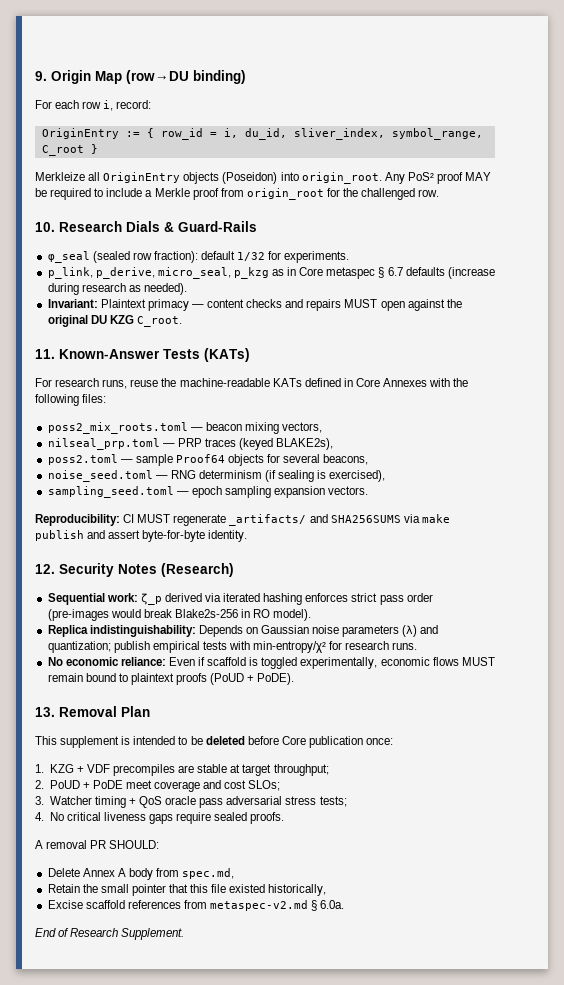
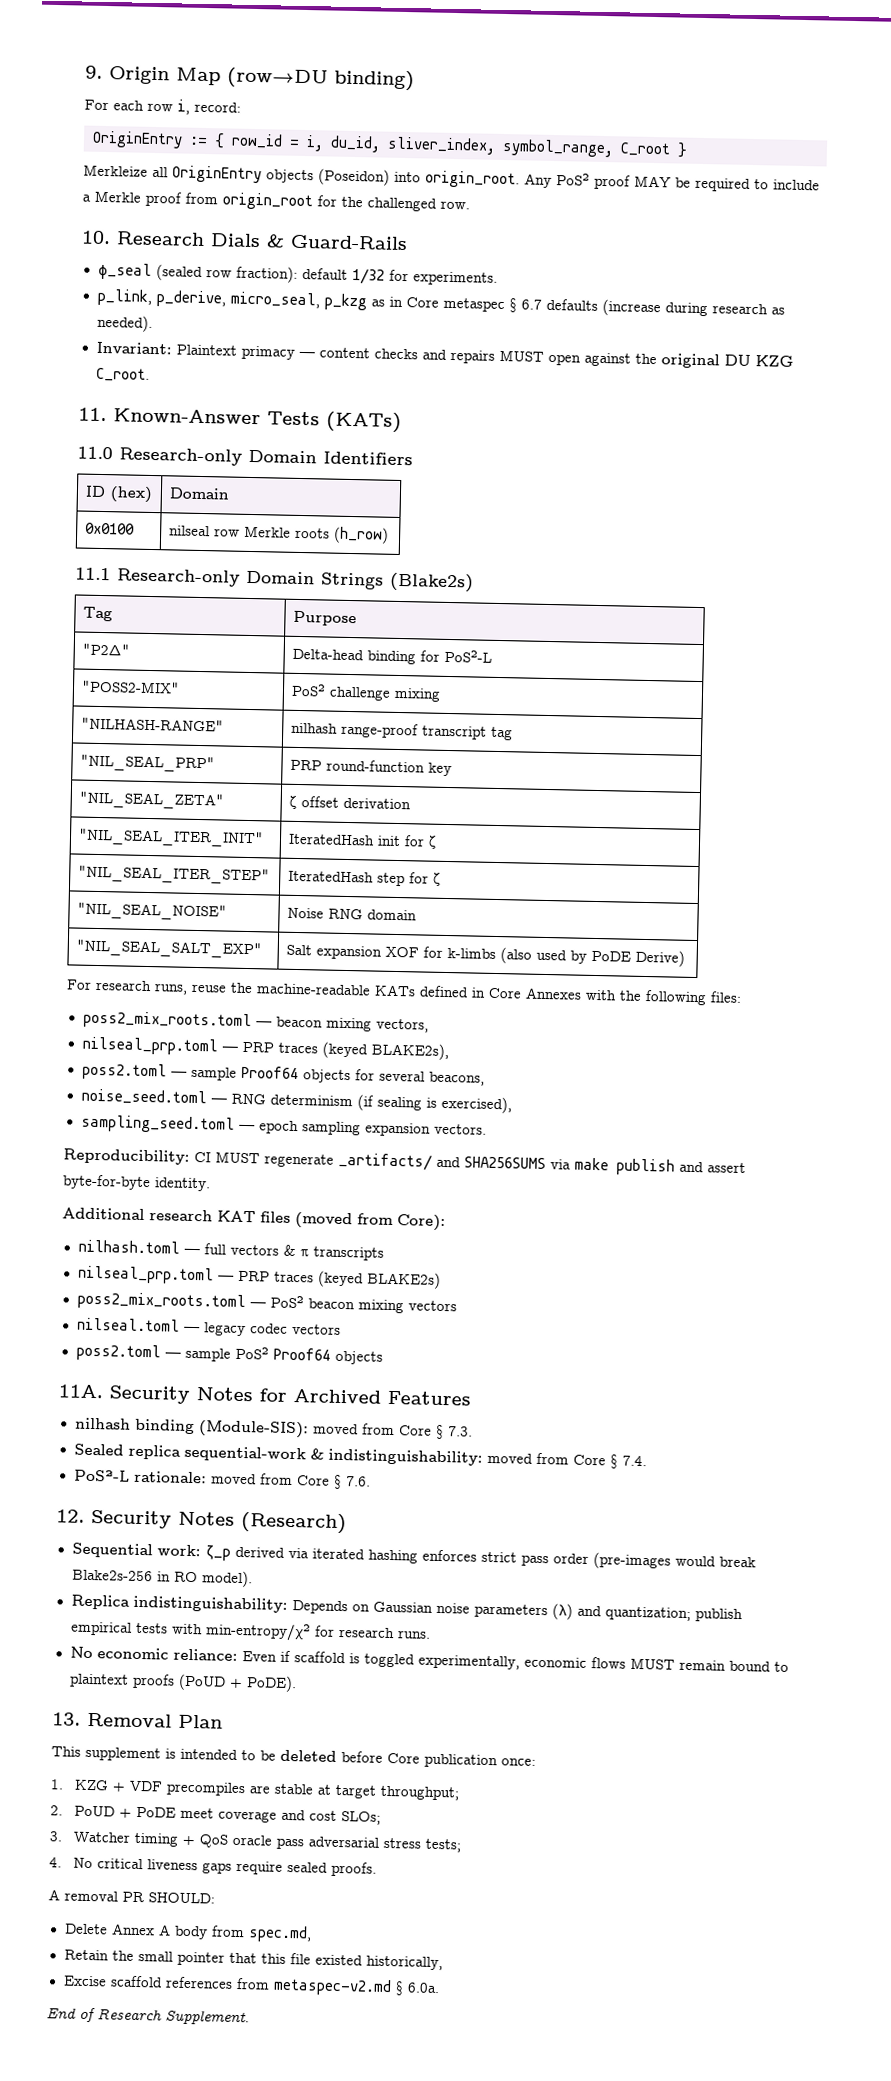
+ 11.0 Research‑only Domain Identifiers
+ ID (hex) | Domain
+ 0x0100 | nilseal row Merkle roots (h_row)
+ 11.1 Research‑only Domain Strings (Blake2s)
+ Tag | Purpose
+ "P2Δ" | Delta‑head binding for PoS²‑L
+ "POSS2-MIX" | PoS² challenge mixing
+ "NILHASH-RANGE" | nilhash range‑proof transcript tag
+ "NIL_SEAL_PRP" | PRP round‑function key
+ "NIL_SEAL_ZETA" | ζ offset derivation
+ "NIL_SEAL_ITER_INIT" | IteratedHash init for ζ
+ "NIL_SEAL_ITER_STEP" | IteratedHash step for ζ
+ "NIL_SEAL_NOISE" | Noise RNG domain
+ "NIL_SEAL_SALT_EXP" | Salt expansion XOF for k‑limbs (also used by PoDE Derive)
+ Additional research KAT files (moved from Core):
+ nilhash.toml — full vectors & π transcripts
+ nilseal_prp.toml — PRP traces (keyed BLAKE2s)
+ poss2_mix_roots.toml — PoS² beacon mixing vectors
+ nilseal.toml — legacy codec vectors
+ poss2.toml — sample PoS² Proof64 objects
+ 11A. Security Notes for Archived Features
+ nilhash binding (Module‑SIS): moved from Core § 7.3.
+ Sealed replica sequential‑work & indistinguishability: moved from Core § 7.4.
+ PoS²‑L rationale: moved from Core § 7.6.

